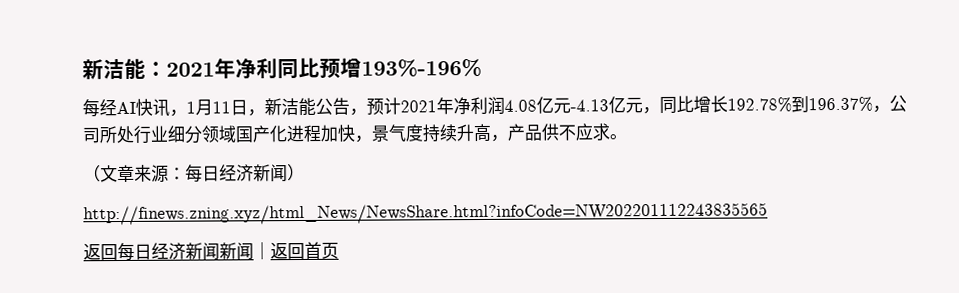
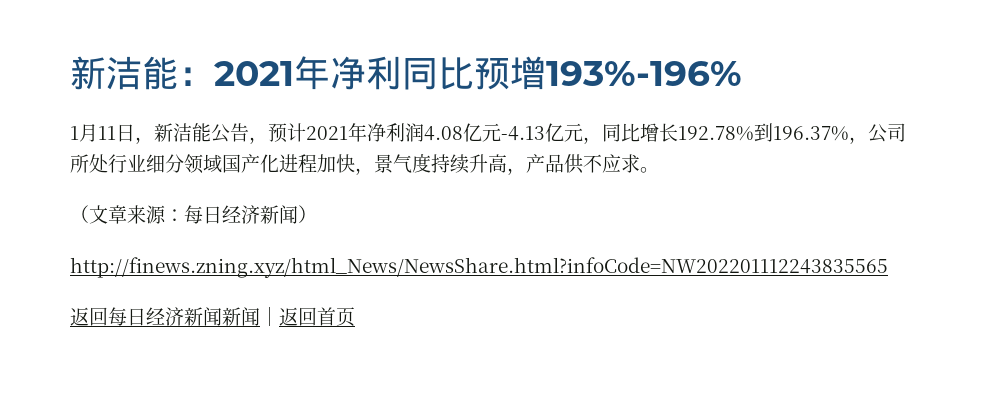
- 每经AI快讯，1月11日，新洁能公告，预计2021年净利润4.08亿元-4.13亿元，同比增长192.78%到196.37%，公司所处行业细分领域国产化进程加快，景气度持续升高，产品供不应求。
+ 1月11日，新洁能公告，预计2021年净利润4.08亿元-4.13亿元，同比增长192.78%到196.37%，公司所处行业细分领域国产化进程加快，景气度持续升高，产品供不应求。

